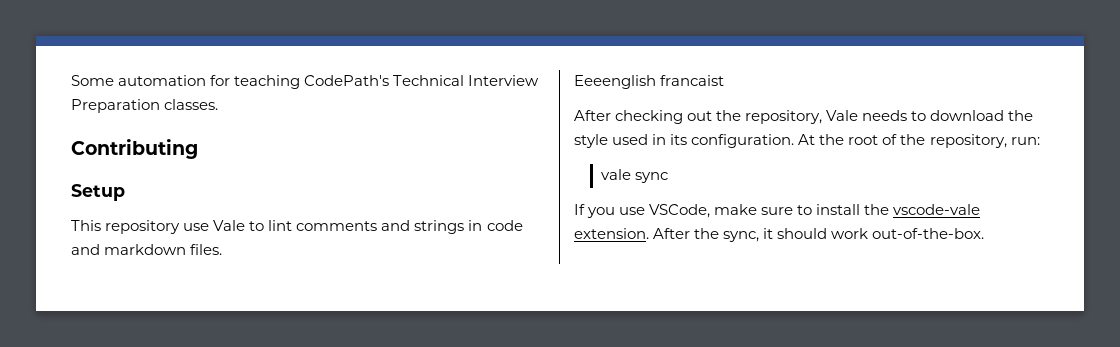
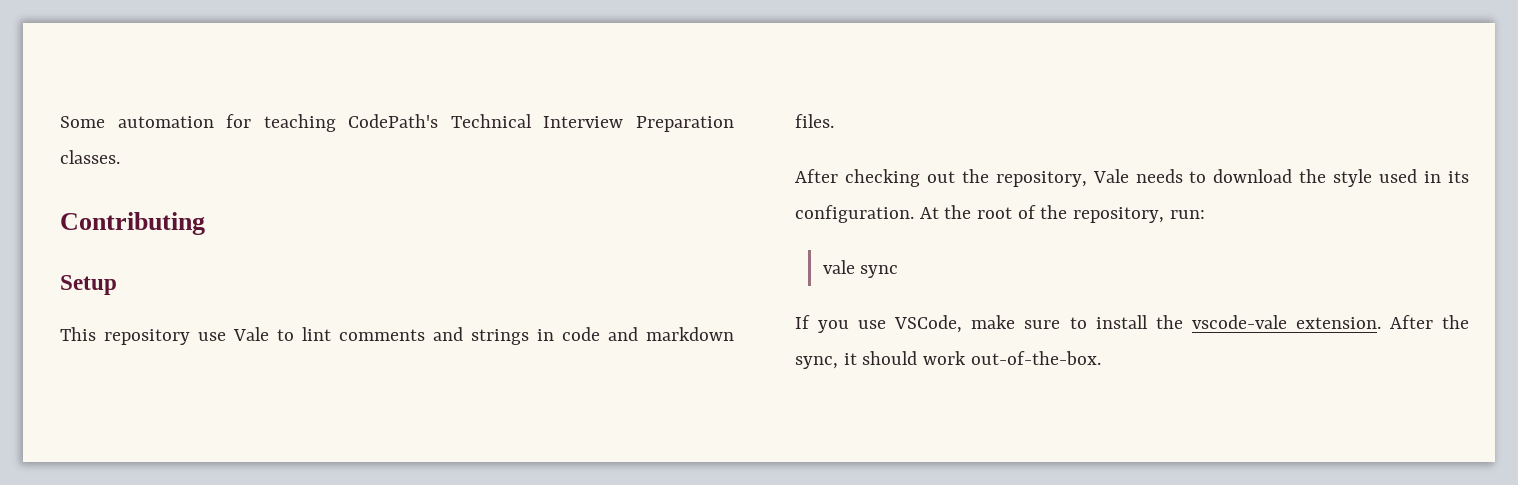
- Eeeenglish francaist

